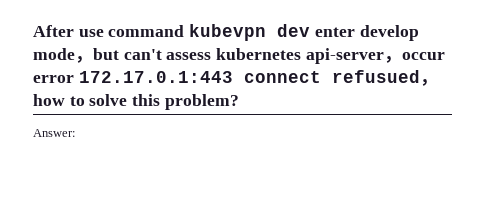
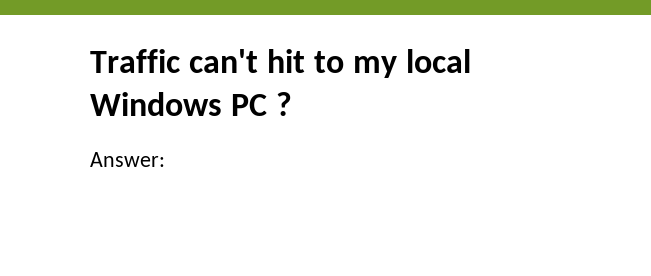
- After use command kubevpn dev enter develop mode，but can't assess kubernetes api-server，occur error 172.17.0.1:443 connect refusued，how to solve this problem?
+ Traffic can't hit to my local Windows PC ?

